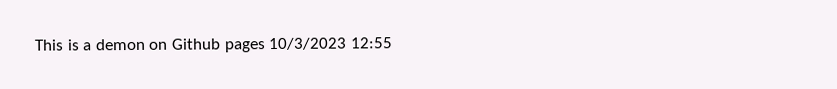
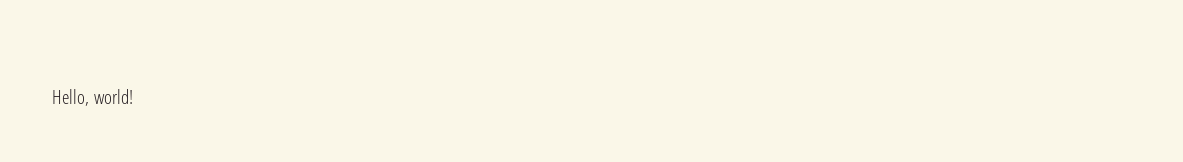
- This is a demon on Github pages 10/3/2023 12:55
+ Hello, world!

